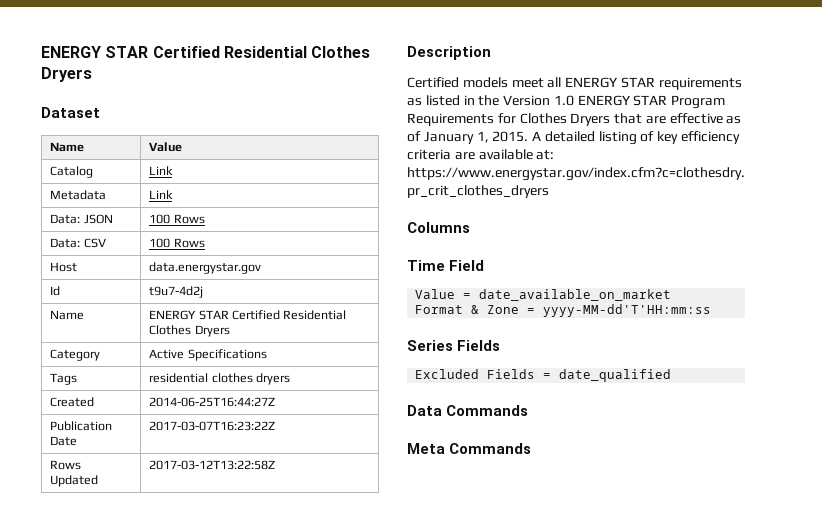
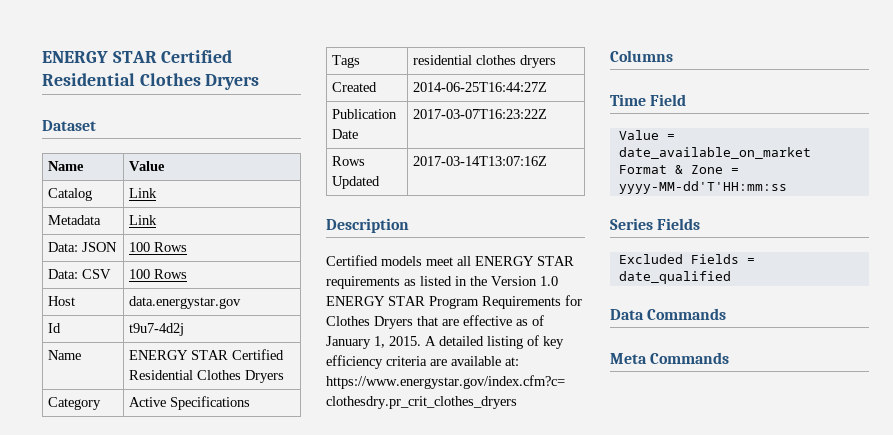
- Rows Updated | 2017-03-12T13:22:58Z
+ Rows Updated | 2017-03-14T13:07:16Z

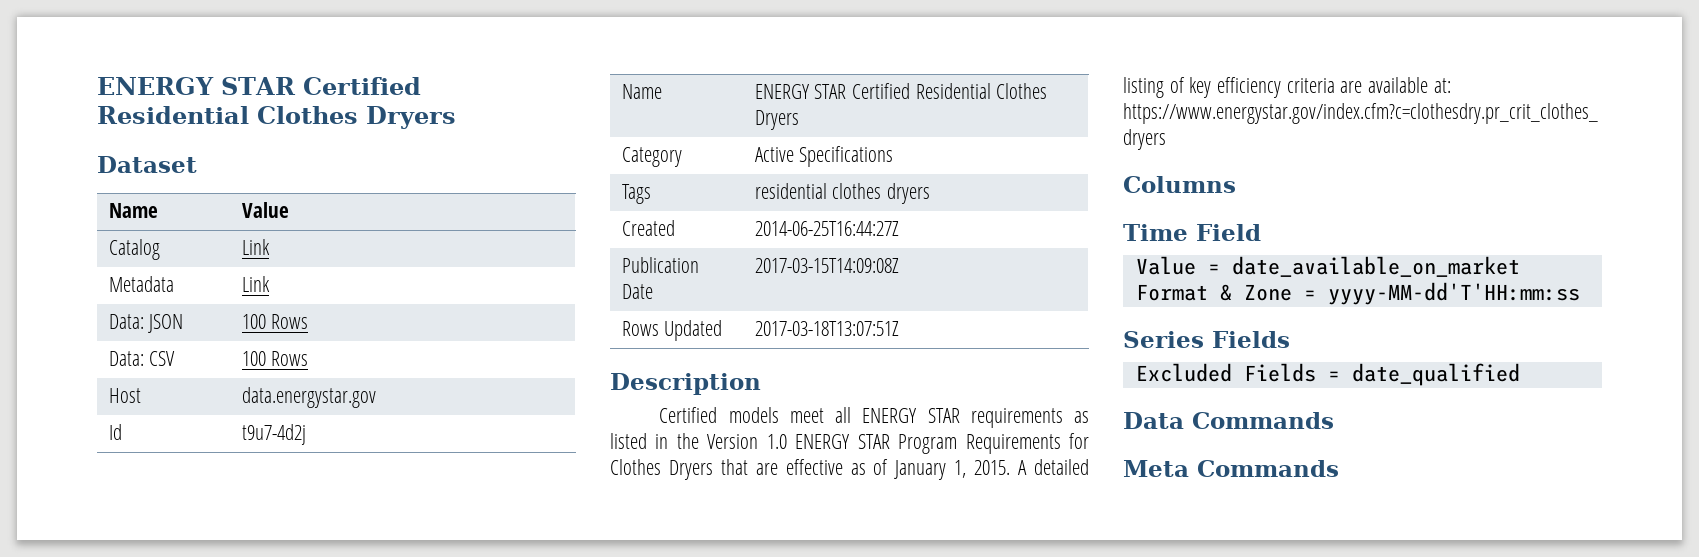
- Publication Date | 2017-03-07T16:23:22Z
+ Publication Date | 2017-03-15T14:09:08Z
- Rows Updated | 2017-03-14T13:07:16Z
+ Rows Updated | 2017-03-18T13:07:51Z

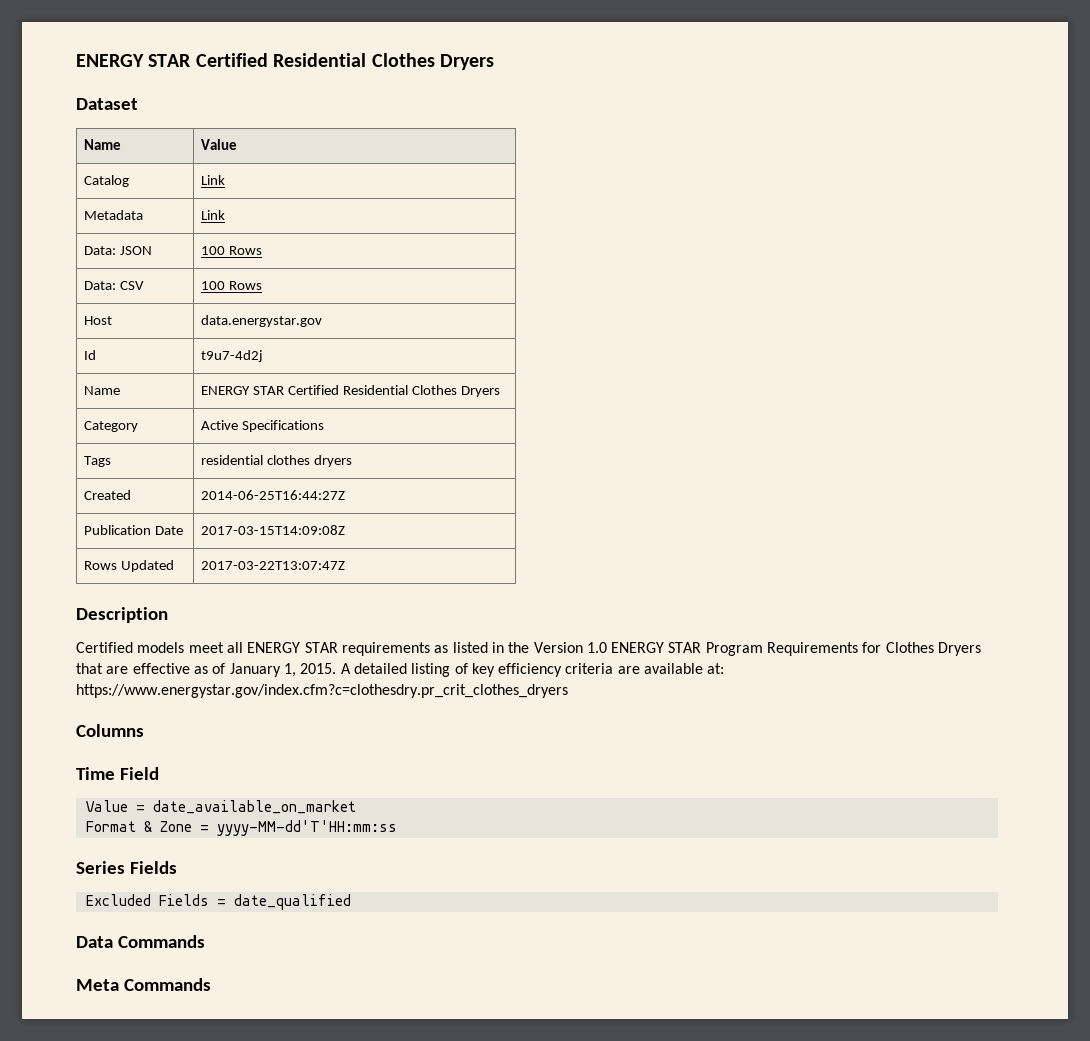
- Rows Updated | 2017-03-18T13:07:51Z
+ Rows Updated | 2017-03-22T13:07:47Z

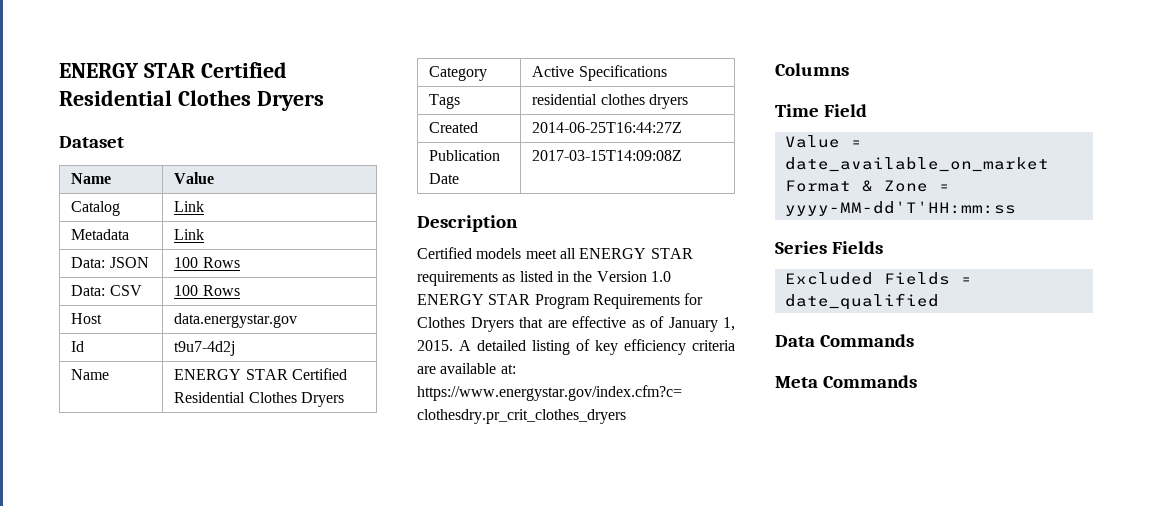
- Rows Updated | 2017-03-22T13:07:47Z

